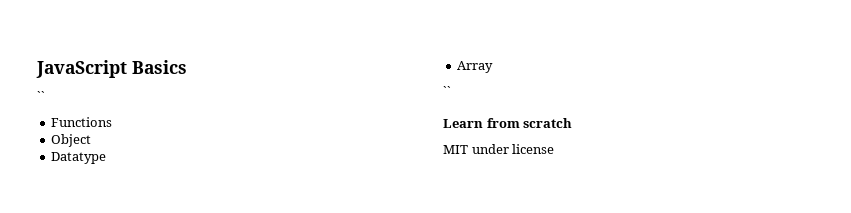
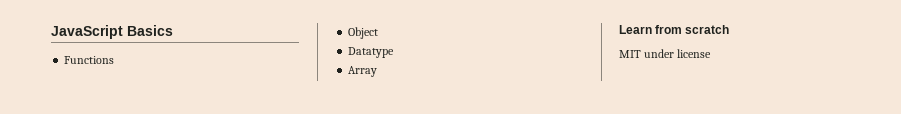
  JavaScript Basics
- ``
  Array
- ``

